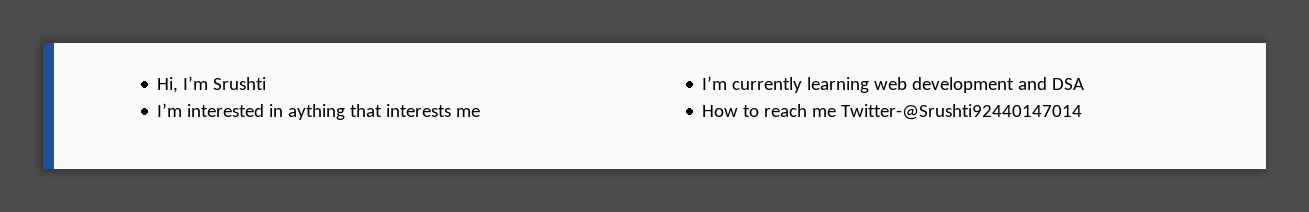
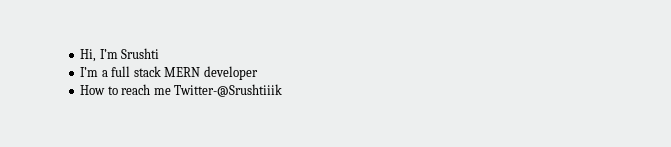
- I’m interested in aything that interests me
- I’m currently learning web development and DSA
+ I’m a full stack MERN developer
- How to reach me Twitter-@Srushti92440147014
+ How to reach me Twitter-@Srushtiiik

